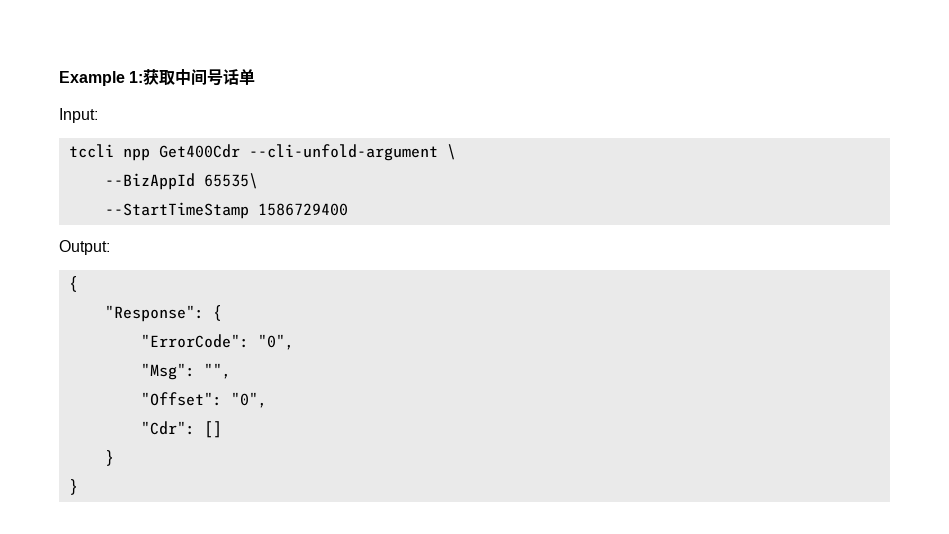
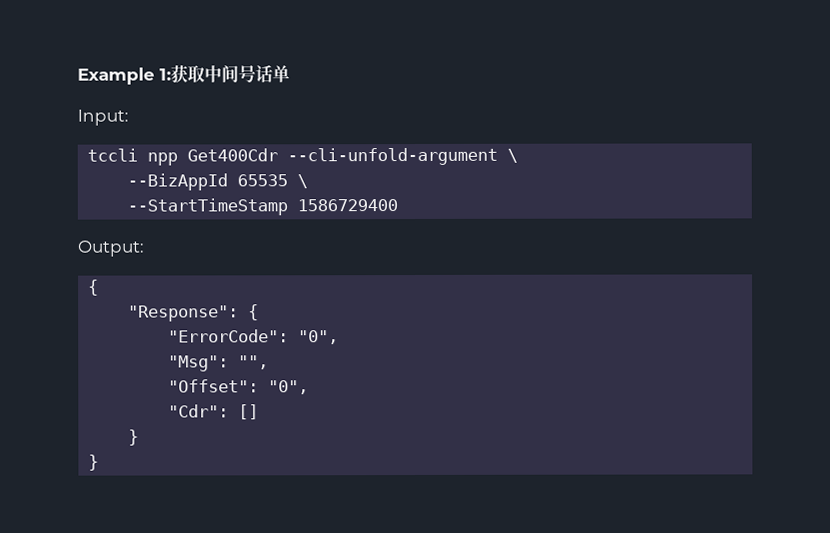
- --BizAppId 65535\
+ --BizAppId 65535 \

